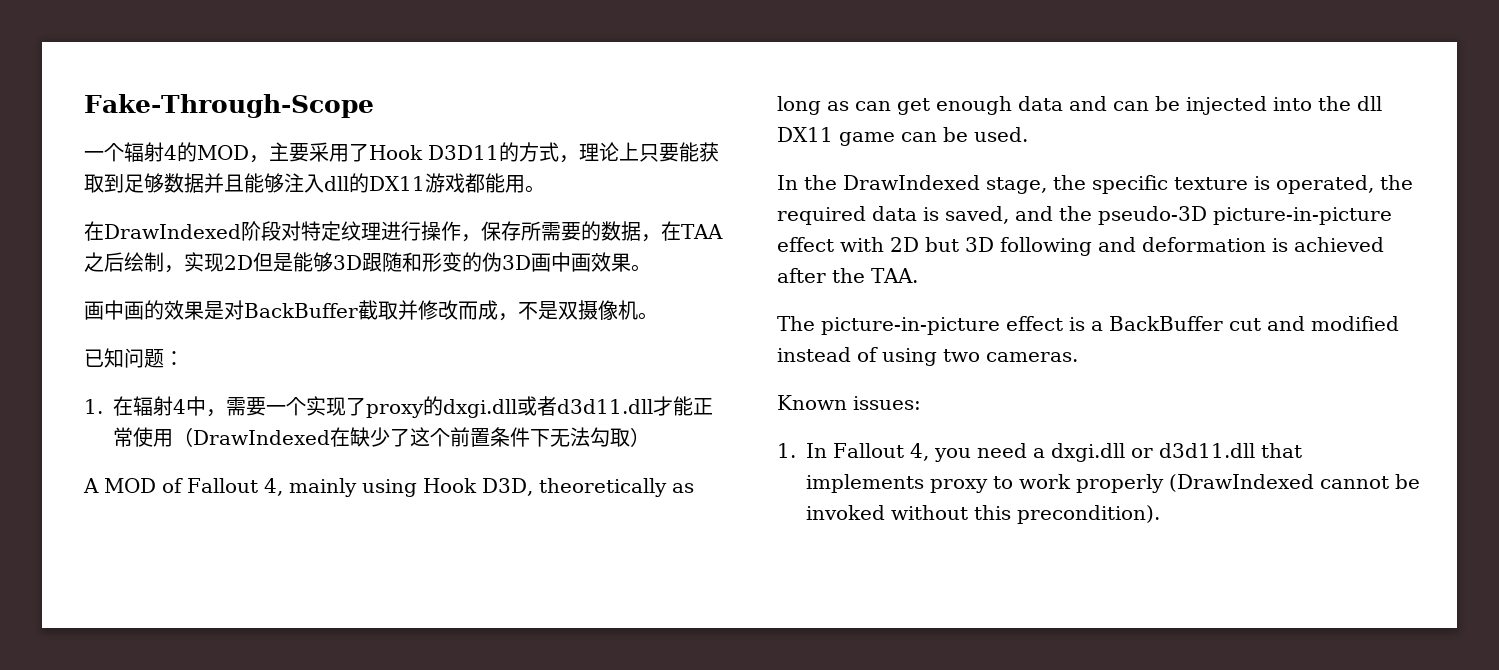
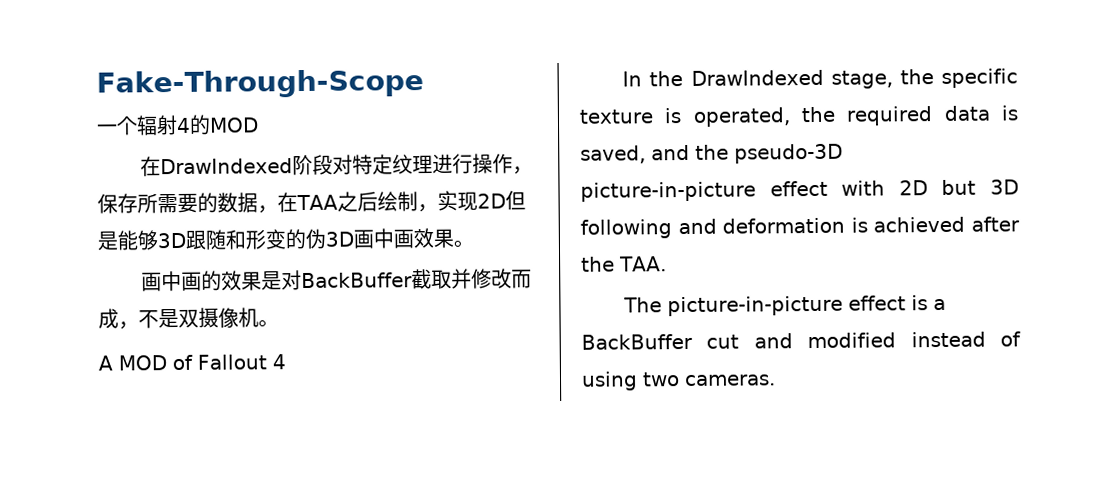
- 一个辐射4的MOD，主要采用了Hook D3D11的方式，理论上只要能获取到足够数据并且能够注入dll的DX11游戏都能用。
+ 一个辐射4的MOD
- 已知问题：
- 1.在辐射4中，需要一个实现了proxy的dxgi.dll或者d3d11.dll才能正常使用（DrawIndexed在缺少了这个前置条件下无法勾取）
- A MOD of Fallout 4, mainly using Hook D3D, theoretically as long as can get enough data and can be injected into the dll DX11 game can be used.
+ A MOD of Fallout 4
- Known issues:
- 1. In Fallout 4, you need a dxgi.dll or d3d11.dll that implements proxy to work properly (DrawIndexed cannot be invoked without this precondition).

